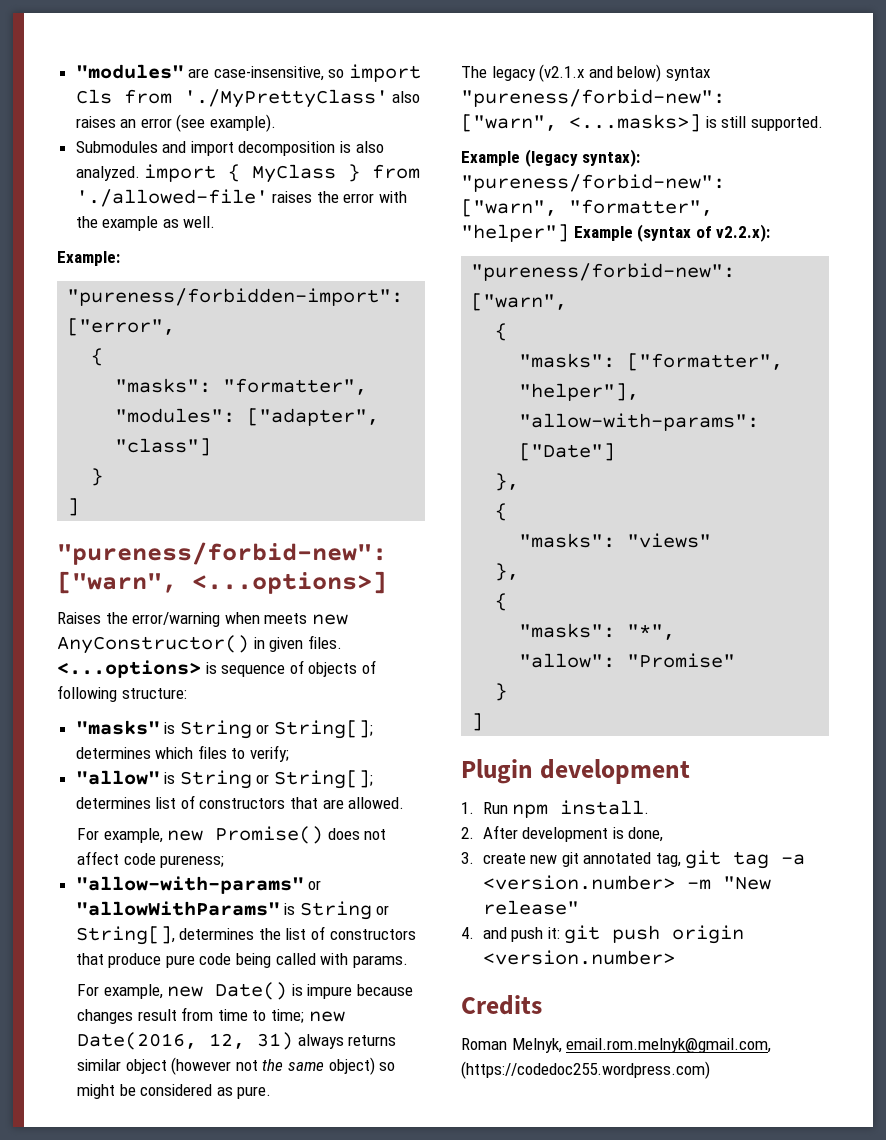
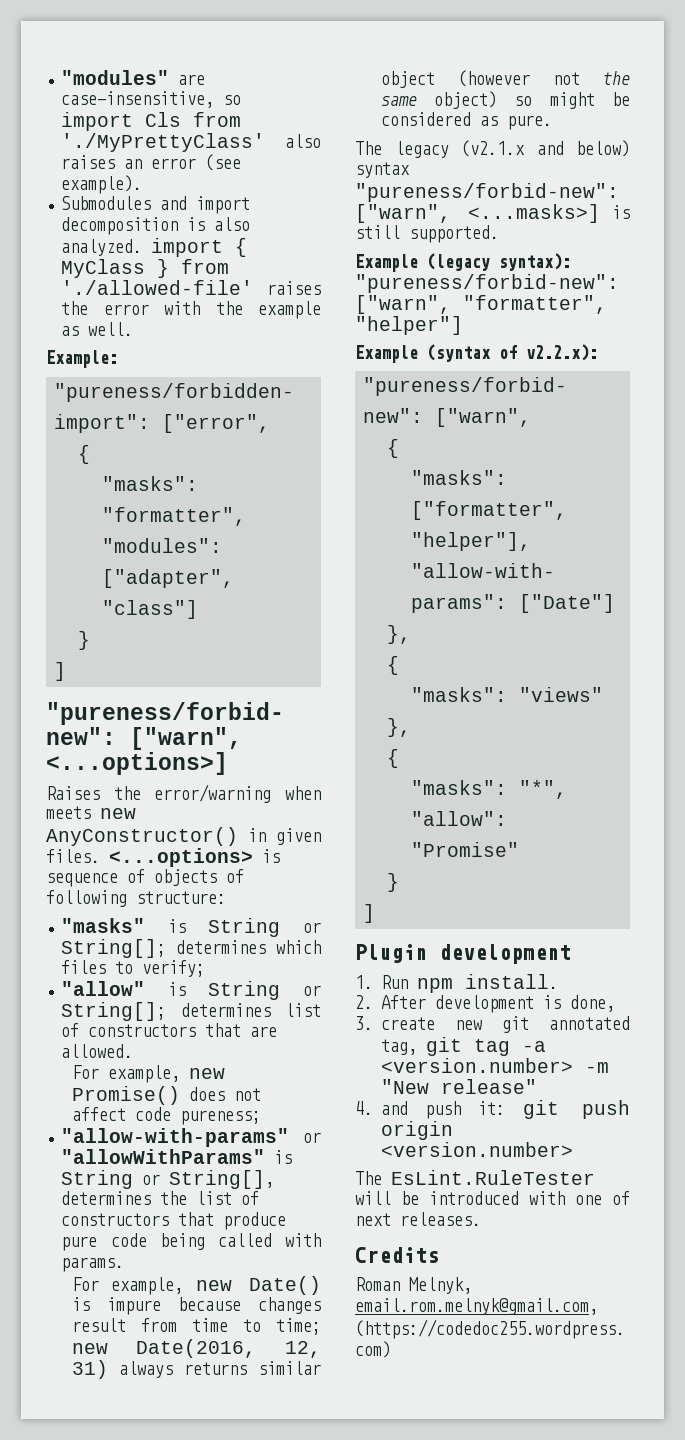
- Example (legacy syntax): "pureness/forbid-new": ["warn", "formatter", "helper"] Example (syntax of v2.2.x):
+ Example (legacy syntax): "pureness/forbid-new": ["warn", "formatter", "helper"]
+ Example (syntax of v2.2.x):
+ The EsLint.RuleTester will be introduced with one of next releases.

